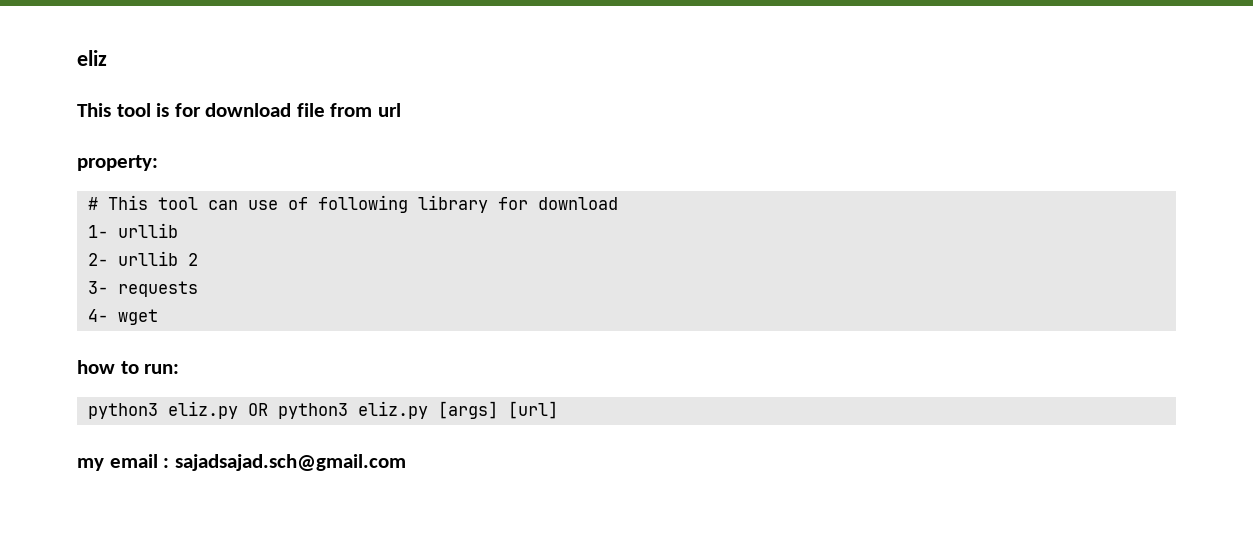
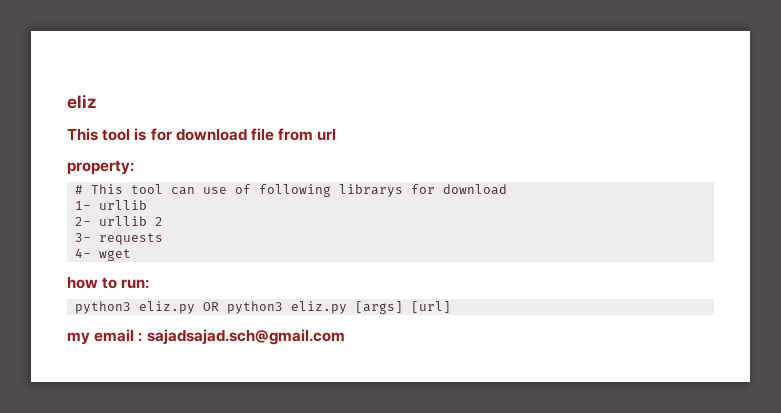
- # This tool can use of following library for download
+ # This tool can use of following librarys for download

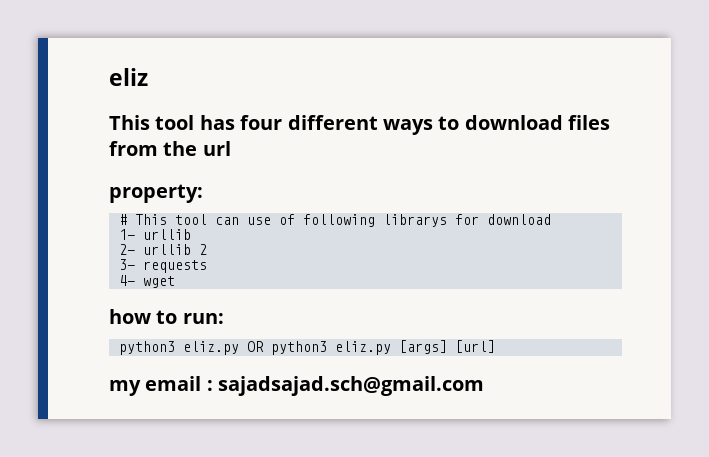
- This tool is for download file from url
+ This tool has four different ways to download files from the url

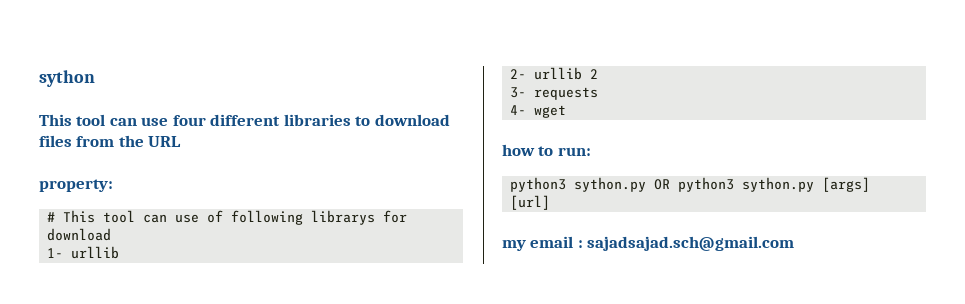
- eliz
- This tool has four different ways to download files from the url
+ sython
+ This tool can use four different libraries to download files from the URL
- python3 eliz.py OR python3 eliz.py [args] [url]
+ python3 sython.py OR python3 sython.py [args] [url]

